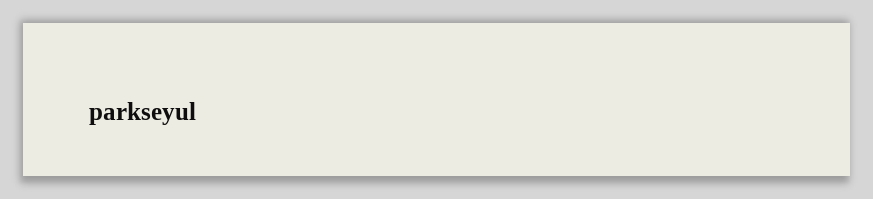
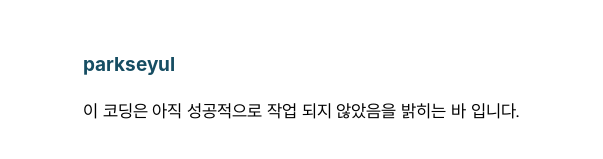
+ 이 코딩은 아직 성공적으로 작업 되지 않았음을 밝히는 바 입니다.

